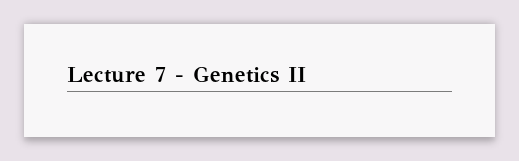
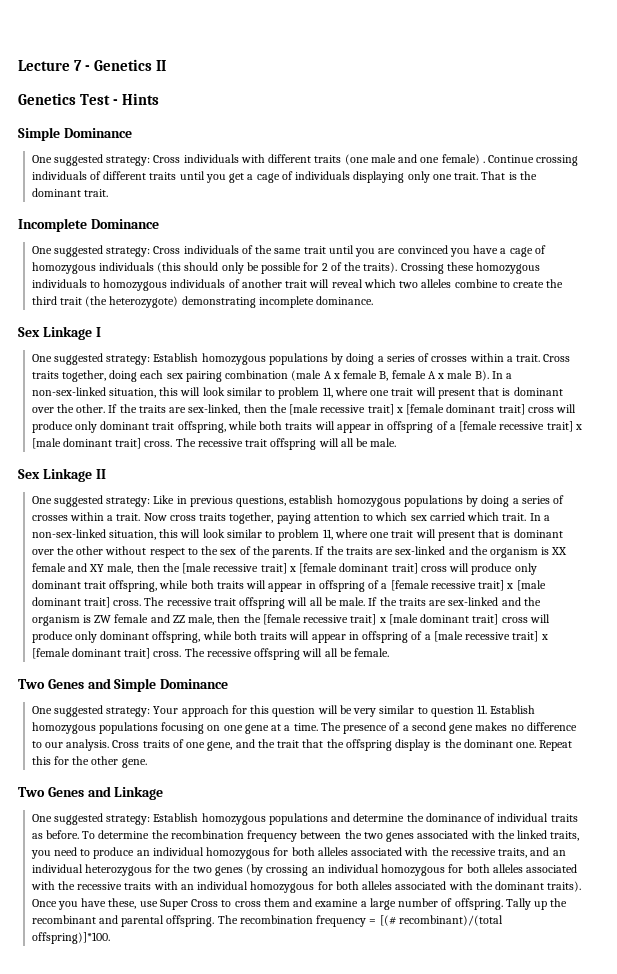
+ Genetics Test - Hints
+ Simple Dominance
+ One suggested strategy: Cross individuals with different traits (one male and one female) . Continue crossing individuals of different traits until you get a cage of individuals displaying only one trait. That is the dominant trait.
+ Incomplete Dominance
+ One suggested strategy: Cross individuals of the same trait until you are convinced you have a cage of homozygous individuals (this should only be possible for 2 of the traits). Crossing these homozygous individuals to homozygous individuals of another trait will reveal which two alleles combine to create the third trait (the heterozygote) demonstrating incomplete dominance.
+ Sex Linkage I
+ One suggested strategy: Establish homozygous populations by doing a series of crosses within a trait. Cross traits together, doing each sex pairing combination (male A x female B, female A x male B). In a non-sex-linked situation, this will look similar to problem 11, where one trait will present that is dominant over the other. If the traits are sex-linked, then the [male recessive trait] x [female dominant trait] cross will produce only dominant trait offspring, while both traits will appear in offspring of a [female recessive trait] x [male dominant trait] cross. The recessive trait offspring will all be male.
+ Sex Linkage II
+ One suggested strategy: Like in previous questions, establish homozygous populations by doing a series of crosses within a trait. Now cross traits together, paying attention to which sex carried which trait. In a non-sex-linked situation, this will look similar to problem 11, where one trait will present that is dominant over the other without respect to the sex of the parents. If the traits are sex-linked and the organism is XX female and XY male, then the [male recessive trait] x [female dominant trait] cross will produce only dominant trait offspring, while both traits will appear in offspring of a [female recessive trait] x [male dominant trait] cross. The recessive trait offspring will all be male. If the traits are sex-linked and the organism is ZW female and ZZ male, then the [female recessive trait] x [male dominant trait] cross will produce only dominant offspring, while both traits will appear in offspring of a [male recessive trait] x [female dominant trait] cross. The recessive offspring will all be female.
+ Two Genes and Simple Dominance
+ One suggested strategy: Your approach for this question will be very similar to question 11. Establish homozygous populations focusing on one gene at a time. The presence of a second gene makes no difference to our analysis. Cross traits of one gene, and the trait that the offspring display is the dominant one. Repeat this for the other gene.
+ Two Genes and Linkage
+ One suggested strategy: Establish homozygous populations and determine the dominance of individual traits as before. To determine the recombination frequency between the two genes associated with the linked traits, you need to produce an individual homozygous for both alleles associated with the recessive traits, and an individual heterozygous for the two genes (by crossing an individual homozygous for both alleles associated with the recessive traits with an individual homozygous for both alleles associated with the dominant traits). Once you have these, use Super Cross to cross them and examine a large number of offspring. Tally up the recombinant and parental offspring. The recombination frequency = [(# recombinant)/(total offspring)]*100.

